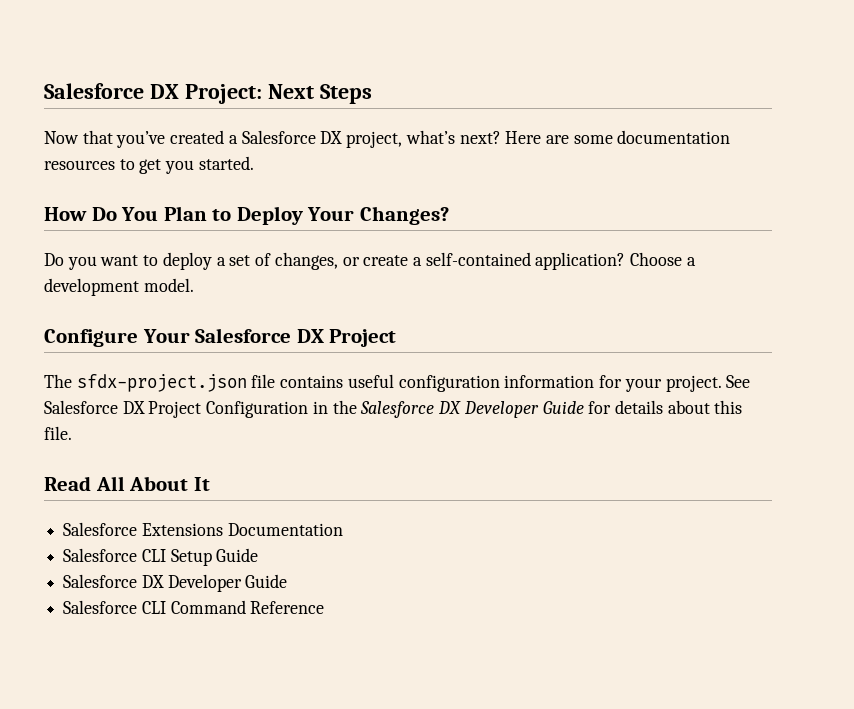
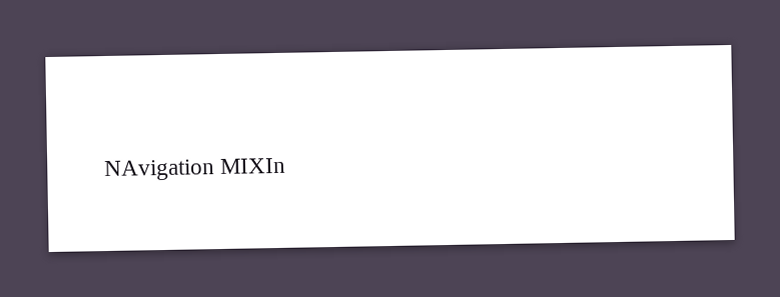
- Salesforce DX Project: Next Steps
- Now that you’ve created a Salesforce DX project, what’s next? Here are some documentation resources to get you started.
- How Do You Plan to Deploy Your Changes?
- Do you want to deploy a set of changes, or create a self-contained application? Choose a development model.
- Configure Your Salesforce DX Project
- The sfdx-project.json file contains useful configuration information for your project. See Salesforce DX Project Configuration in the Salesforce DX Developer Guide for details about this file.
- Read All About It
- Salesforce Extensions Documentation
- Salesforce CLI Setup Guide
- Salesforce DX Developer Guide
- Salesforce CLI Command Reference
+ NAvigation MIXIn

